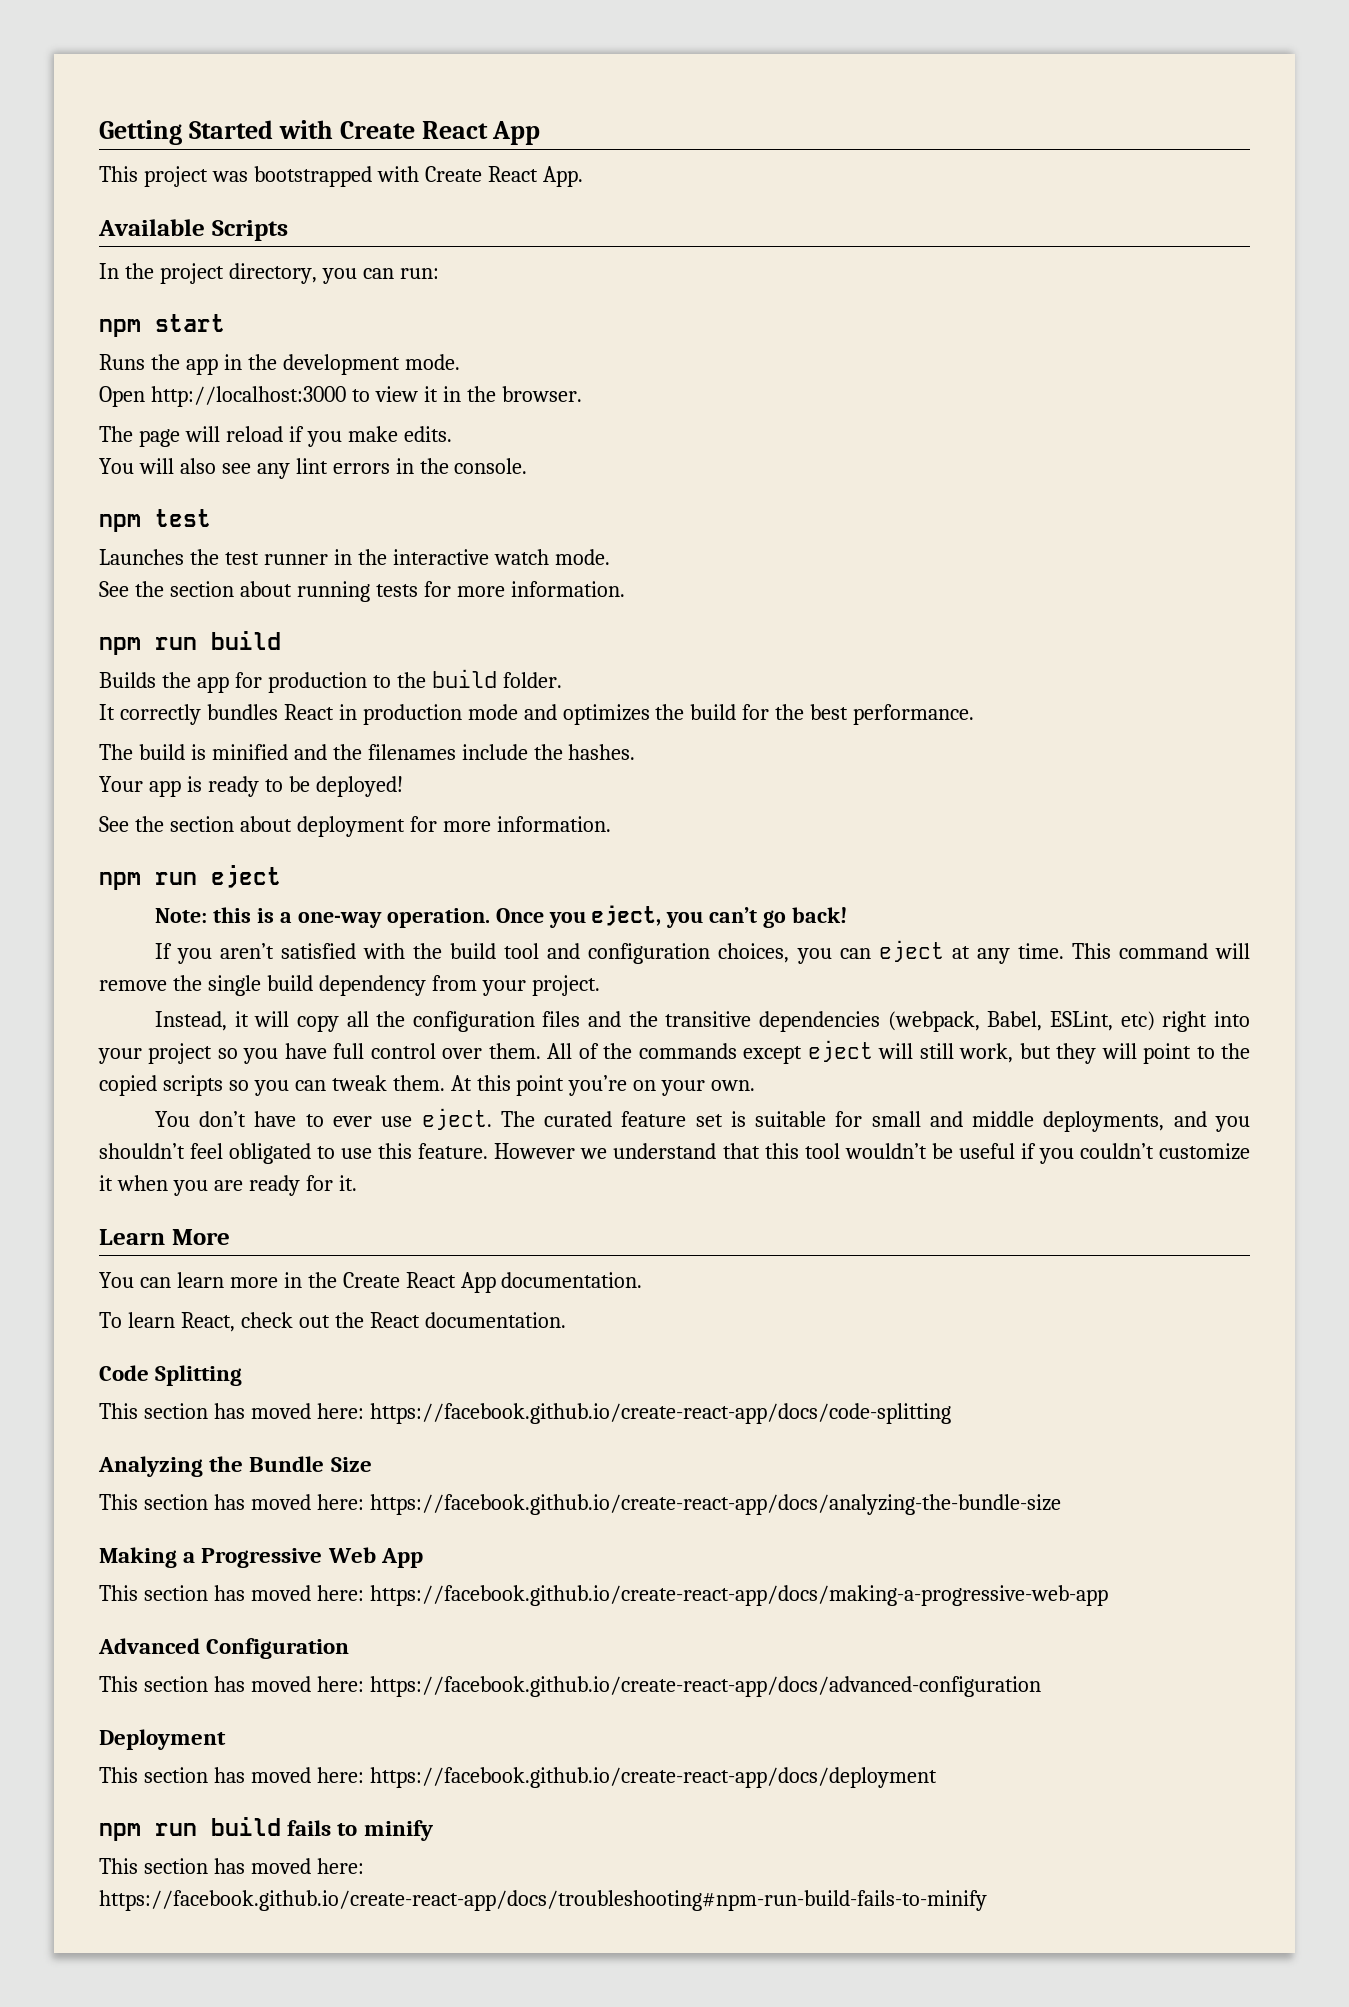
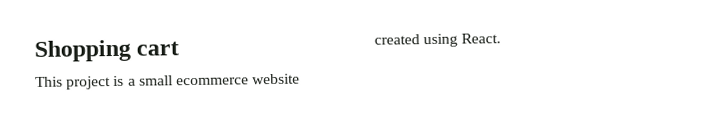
- Getting Started with Create React App
- This project was bootstrapped with Create React App.
- Available Scripts
- In the project directory, you can run:
- npm start
- Runs the app in the development mode.
- Open http://localhost:3000 to view it in the browser.
- The page will reload if you make edits.
- You will also see any lint errors in the console.
- npm test
- Launches the test runner in the interactive watch mode.
- See the section about running tests for more information.
- npm run build
- Builds the app for production to the build folder.
- It correctly bundles React in production mode and optimizes the build for the best performance.
- The build is minified and the filenames include the hashes.
- Your app is ready to be deployed!
- See the section about deployment for more information.
- npm run eject
- Note: this is a one-way operation. Once you eject, you can’t go back!
- If you aren’t satisfied with the build tool and configuration choices, you can eject at any time. This command will remove the single build dependency from your project.
- Instead, it will copy all the configuration files and the transitive dependencies (webpack, Babel, ESLint, etc) right into your project so you have full control over them. All of the commands except eject will still work, but they will point to the copied scripts so you can tweak them. At this point you’re on your own.
- You don’t have to ever use eject. The curated feature set is suitable for small and middle deployments, and you shouldn’t feel obligated to use this feature. However we understand that this tool wouldn’t be useful if you couldn’t customize it when you are ready for it.
- Learn More
- You can learn more in the Create React App documentation.
- To learn React, check out the React documentation.
- Code Splitting
- This section has moved here: https://facebook.github.io/create-react-app/docs/code-splitting
- Analyzing the Bundle Size
- This section has moved here: https://facebook.github.io/create-react-app/docs/analyzing-the-bundle-size
- Making a Progressive Web App
- This section has moved here: https://facebook.github.io/create-react-app/docs/making-a-progressive-web-app
- Advanced Configuration
- This section has moved here: https://facebook.github.io/create-react-app/docs/advanced-configuration
- Deployment
- This section has moved here: https://facebook.github.io/create-react-app/docs/deployment
- npm run build fails to minify
- This section has moved here: https://facebook.github.io/create-react-app/docs/troubleshooting#npm-run-build-fails-to-minify
+ Shopping cart
+ This project is a small ecommerce website created using React.

